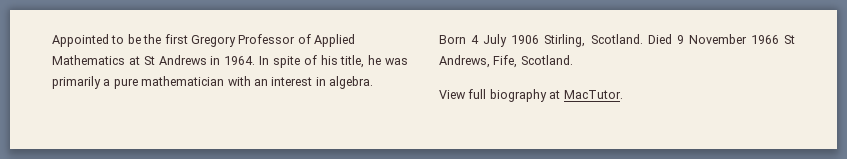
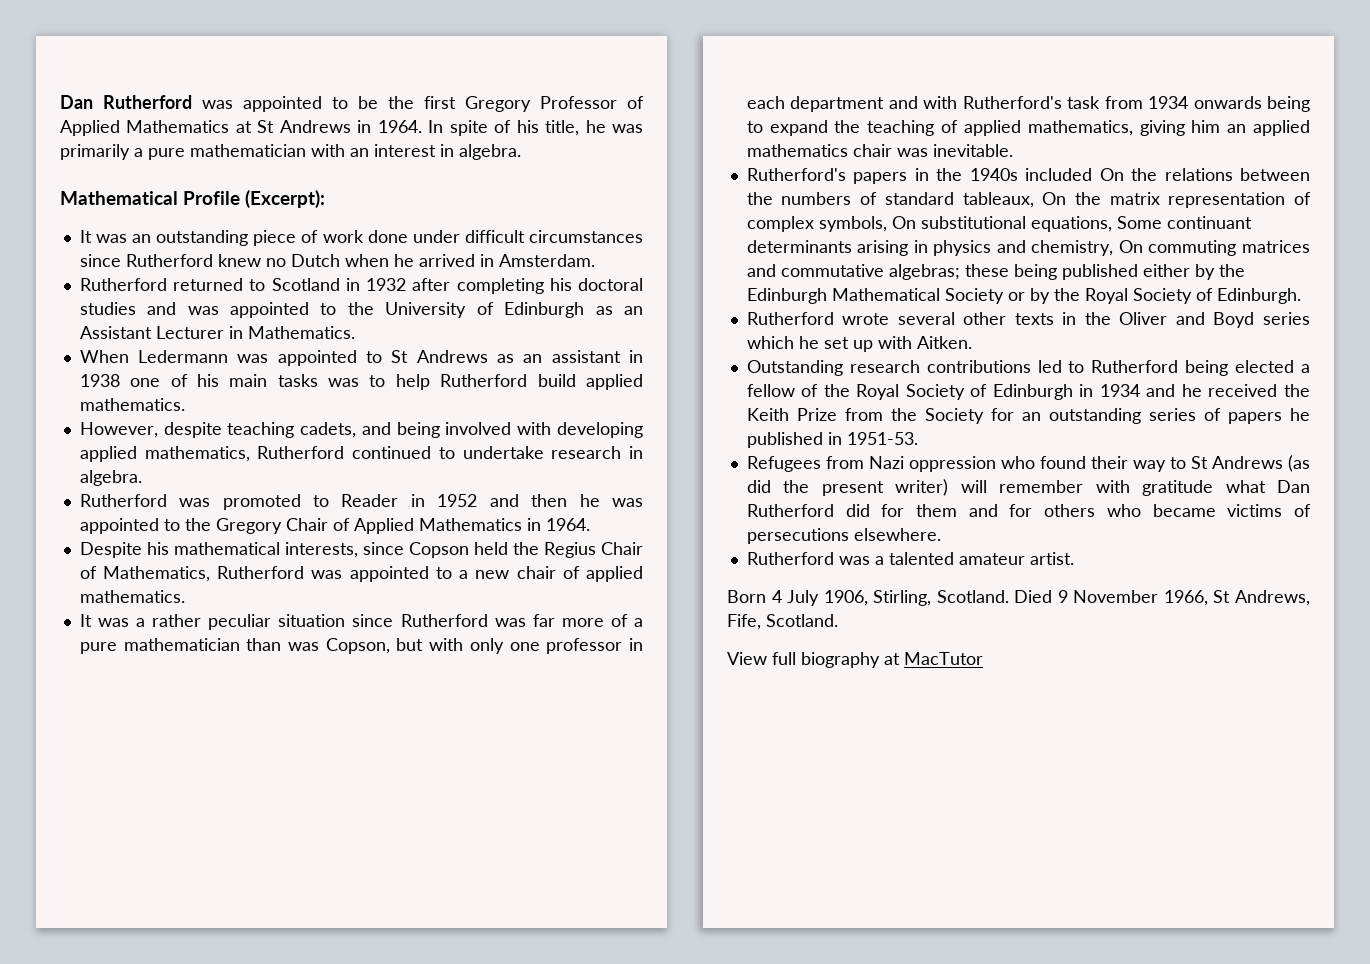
- Appointed to be the first Gregory Professor of Applied Mathematics at St Andrews in 1964.
+ Dan Rutherford was appointed to be the first Gregory Professor of Applied Mathematics at St Andrews in 1964.
+ Mathematical Profile (Excerpt):
+ It was an outstanding piece of work done under difficult circumstances since Rutherford knew no Dutch when he arrived in Amsterdam.
+ Rutherford returned to Scotland in 1932 after completing his doctoral studies and was appointed to the University of Edinburgh as an Assistant Lecturer in Mathematics.
+ When Ledermann was appointed to St Andrews as an assistant in 1938 one of his main tasks was to help Rutherford build applied mathematics.
+ However, despite teaching cadets, and being involved with developing applied mathematics, Rutherford continued to undertake research in algebra.
+ Rutherford was promoted to Reader in 1952 and then he was appointed to the Gregory Chair of Applied Mathematics in 1964.
+ Despite his mathematical interests, since Copson held the Regius Chair of Mathematics, Rutherford was appointed to a new chair of applied mathematics.
+ It was a rather peculiar situation since Rutherford was far more of a pure mathematician than was Copson, but with only one professor in each department and with Rutherford's task from 1934 onwards being to expand the teaching of applied mathematics, giving him an applied mathematics chair was inevitable.
+ Rutherford's papers in the 1940s included On the relations between the numbers of standard tableaux, On the matrix representation of complex symbols, On substitutional equations, Some continuant determinants arising in physics and chemistry, On commuting matrices and commutative algebras; these being published either by the Edinburgh Mathematical Society or by the Royal Society of Edinburgh.
+ Rutherford wrote several other texts in the Oliver and Boyd series which he set up with Aitken.
+ Outstanding research contributions led to Rutherford being elected a fellow of the Royal Society of Edinburgh in 1934 and he received the Keith Prize from the Society for an outstanding series of papers he published in 1951-53.
+ Refugees from Nazi oppression who found their way to St Andrews (as did the present writer) will remember with gratitude what Dan Rutherford did for them and for others who became victims of persecutions elsewhere.
+ Rutherford was a talented amateur artist.
- Born 4 July 1906 Stirling, Scotland.
+ Born 4 July 1906, Stirling, Scotland.
- Died 9 November 1966 St Andrews, Fife, Scotland.
+ Died 9 November 1966, St Andrews, Fife, Scotland.
- View full biography at MacTutor.
+ View full biography at MacTutor

